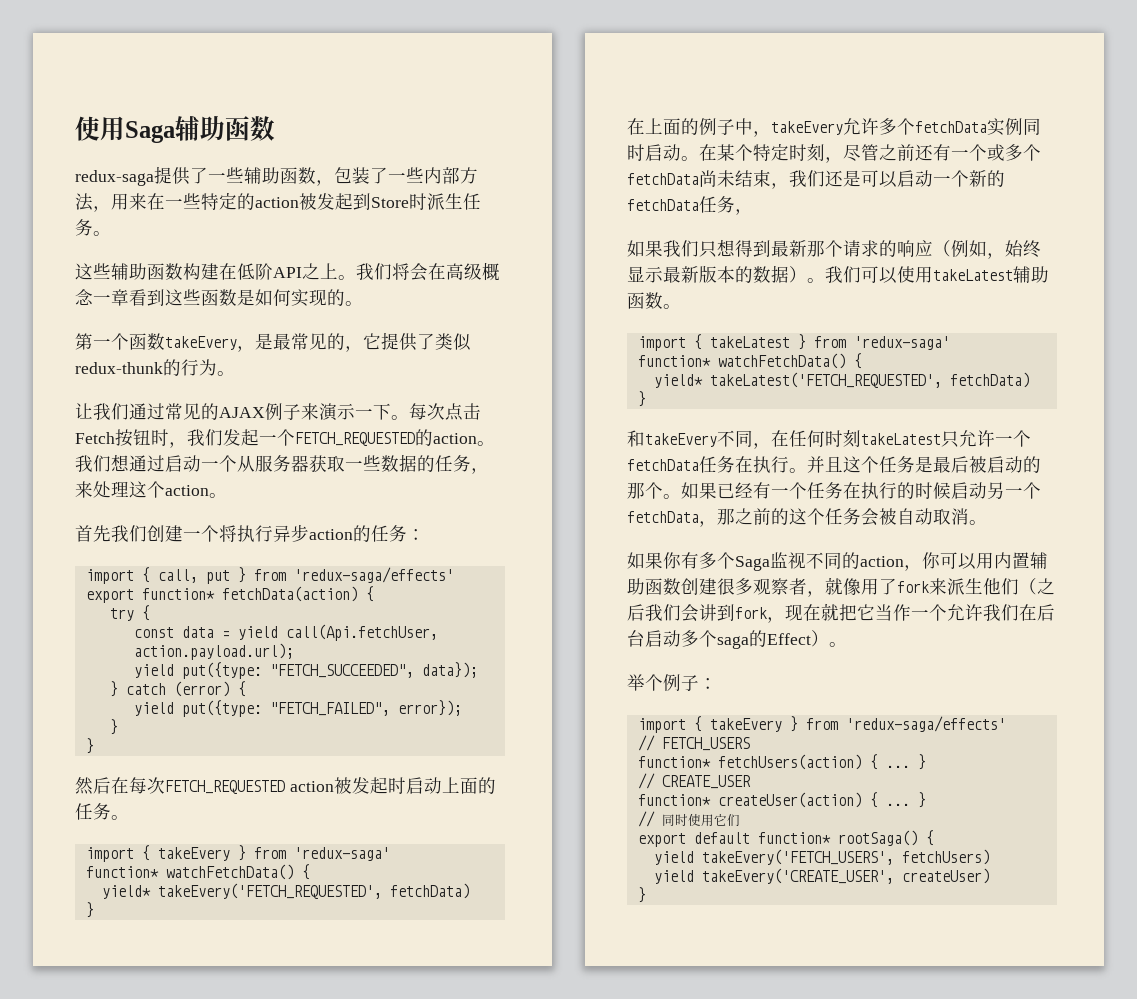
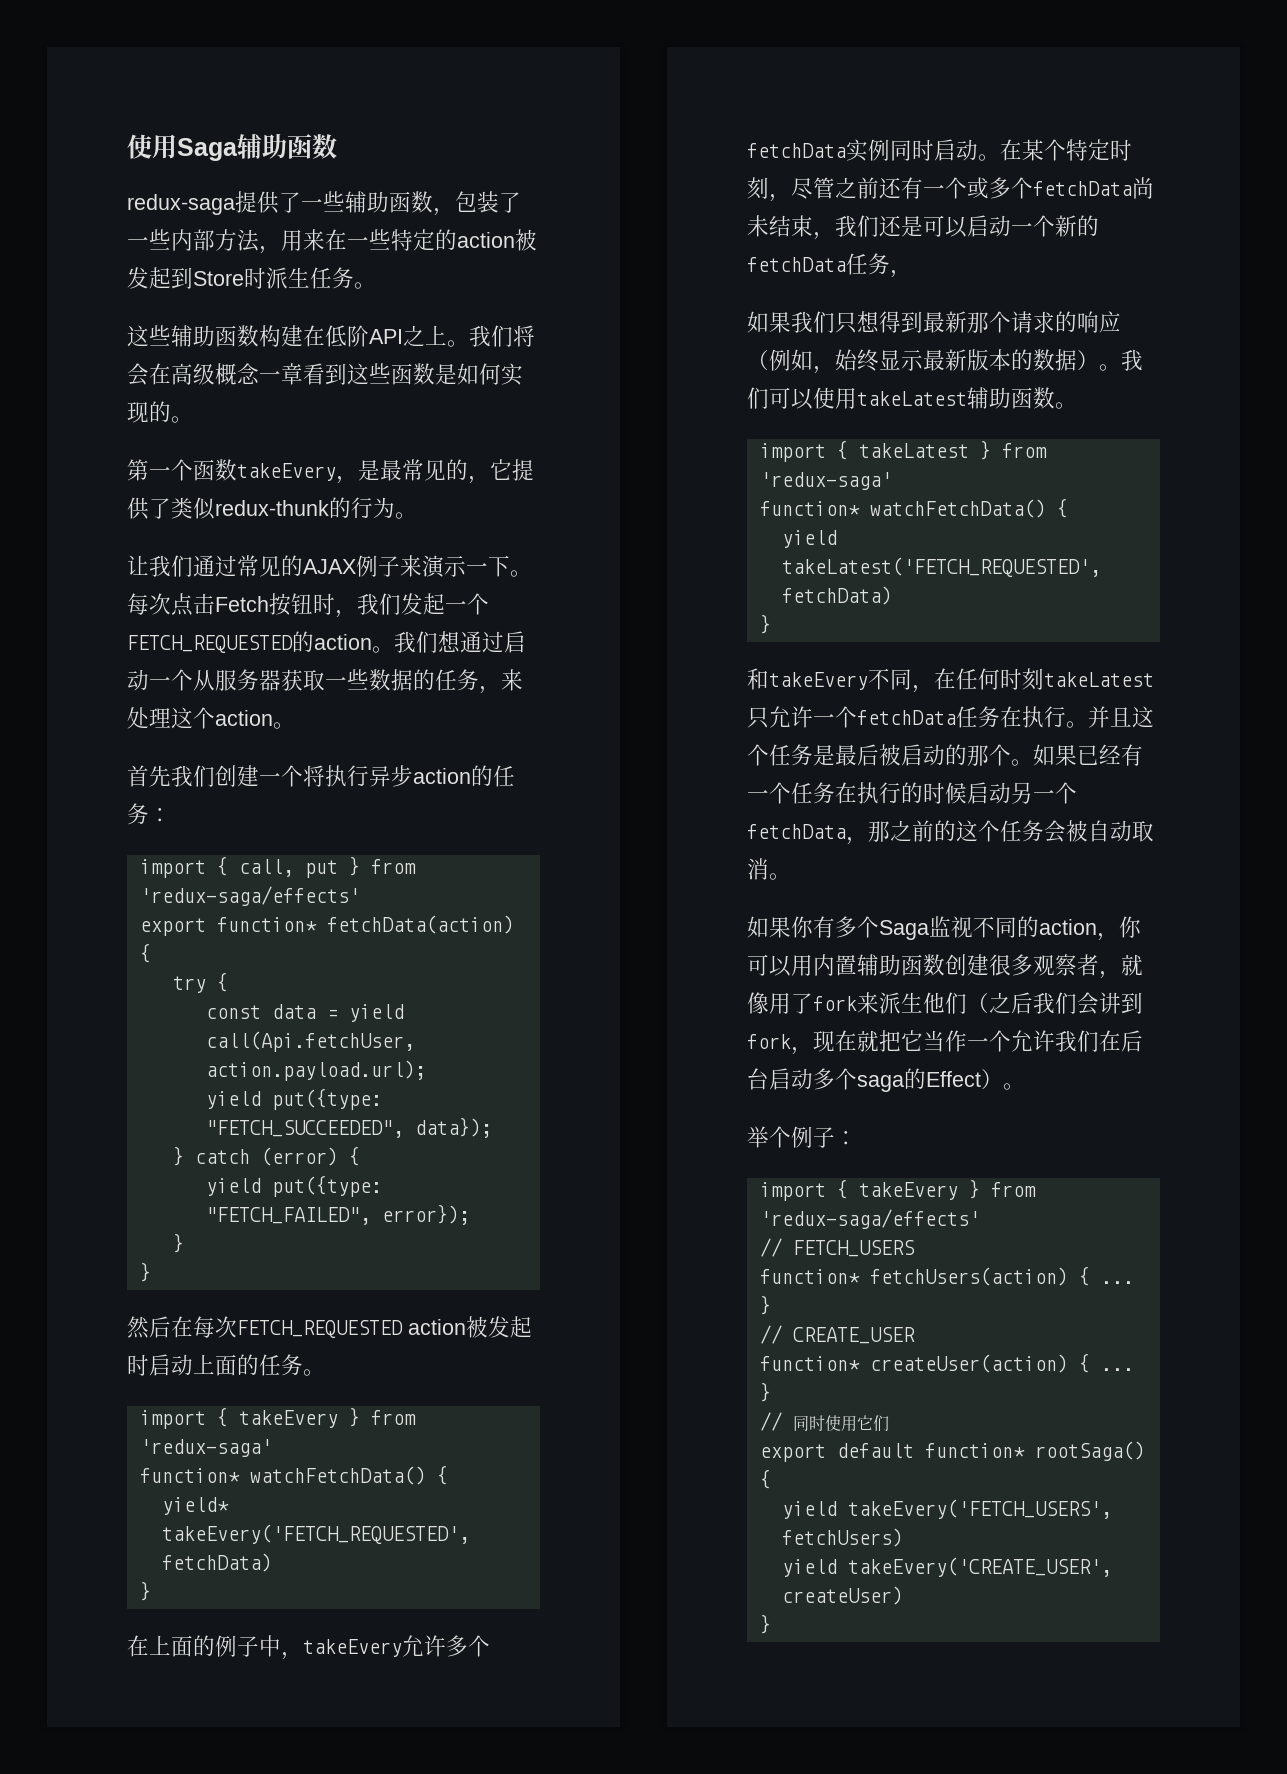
- yield* takeLatest('FETCH_REQUESTED', fetchData)
+ yield takeLatest('FETCH_REQUESTED', fetchData)

